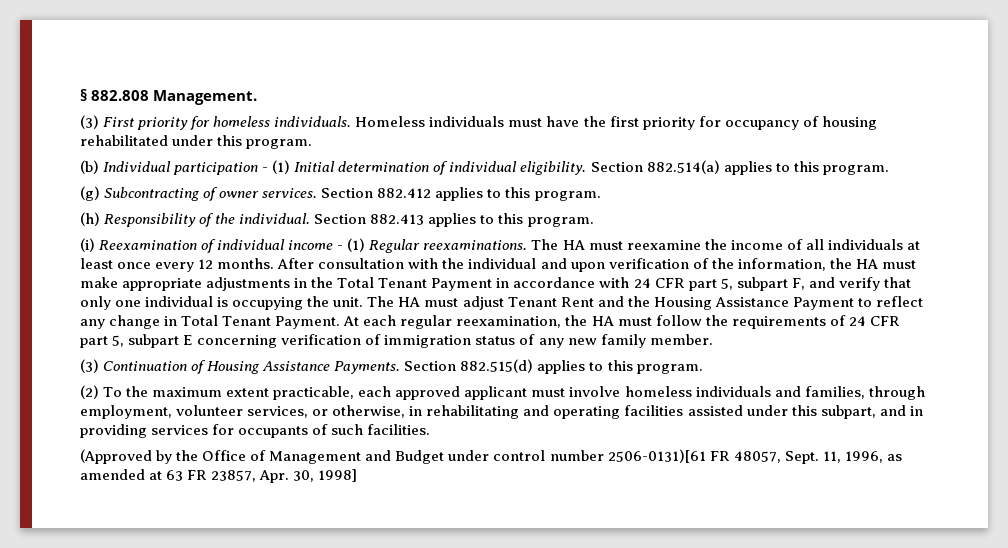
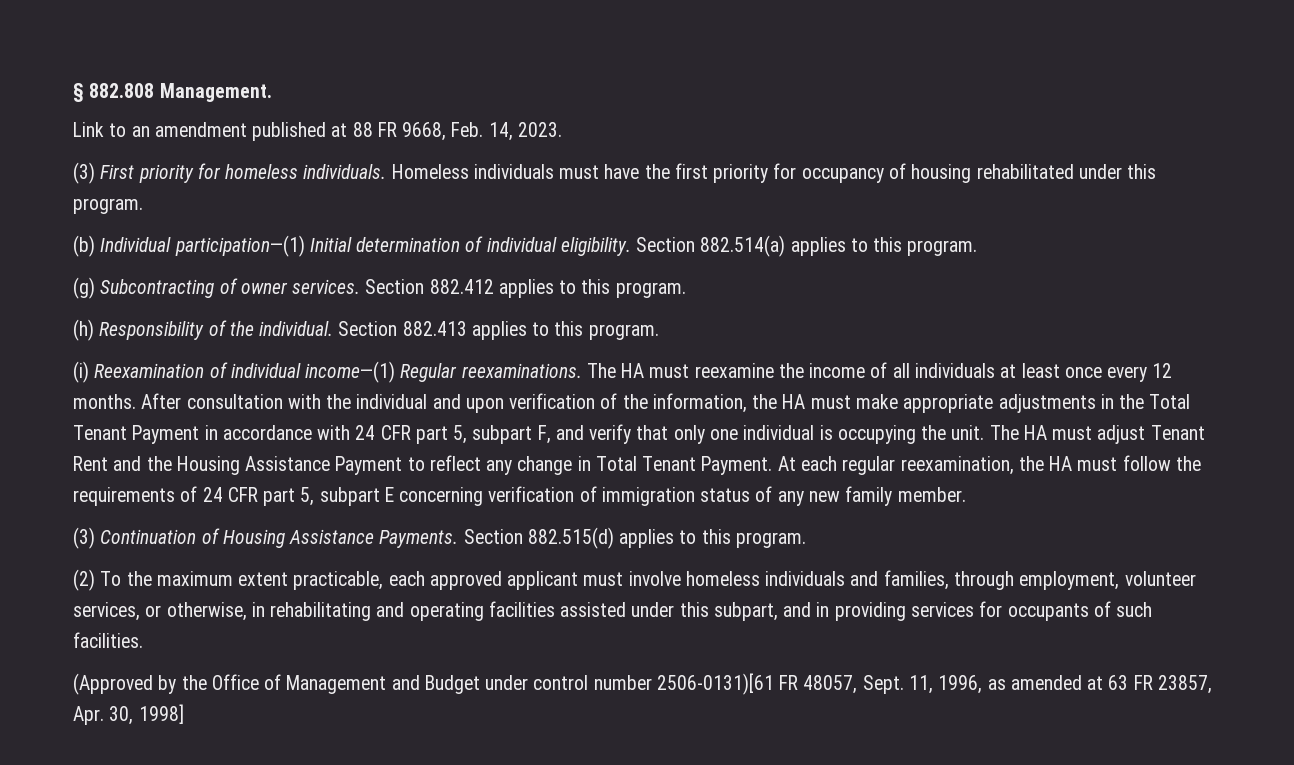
+ Link to an amendment published at 88 FR 9668, Feb. 14, 2023.
- (b) Individual participation - (1) Initial determination of individual eligibility.
+ (b) Individual participation—(1) Initial determination of individual eligibility.
- (i) Reexamination of individual income - (1) Regular reexaminations.
+ (i) Reexamination of individual income—(1) Regular reexaminations.

